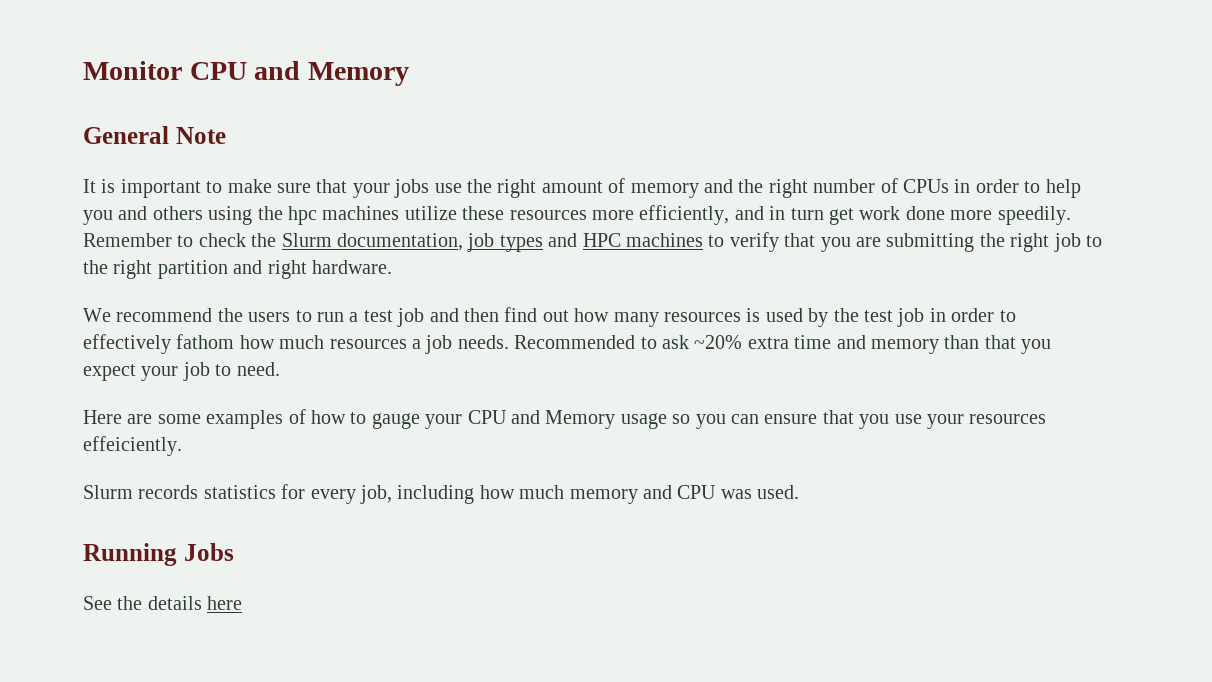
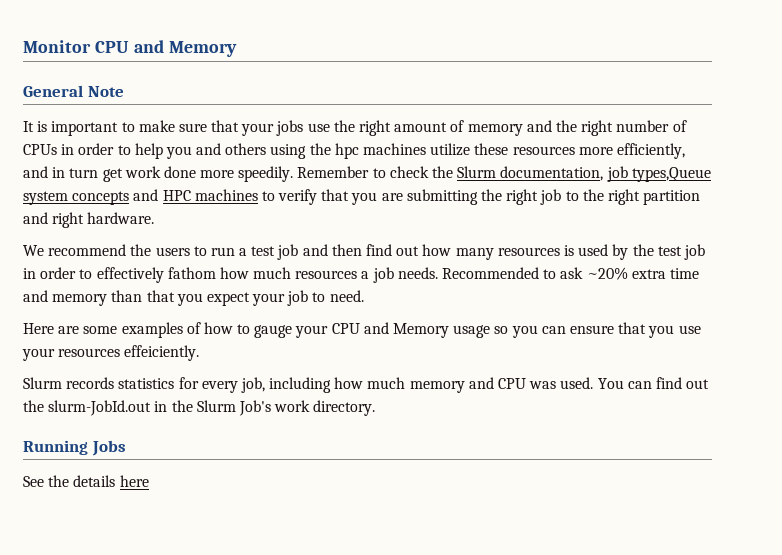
- Remember to check the Slurm documentation, job types and HPC machines to verify that you are submitting the right job to the right partition and right hardware.
+ Remember to check the Slurm documentation, job types,Queue system concepts and HPC machines to verify that you are submitting the right job to the right partition and right hardware.
+ You can find out the slurm-JobId.out in the Slurm Job's work directory.

